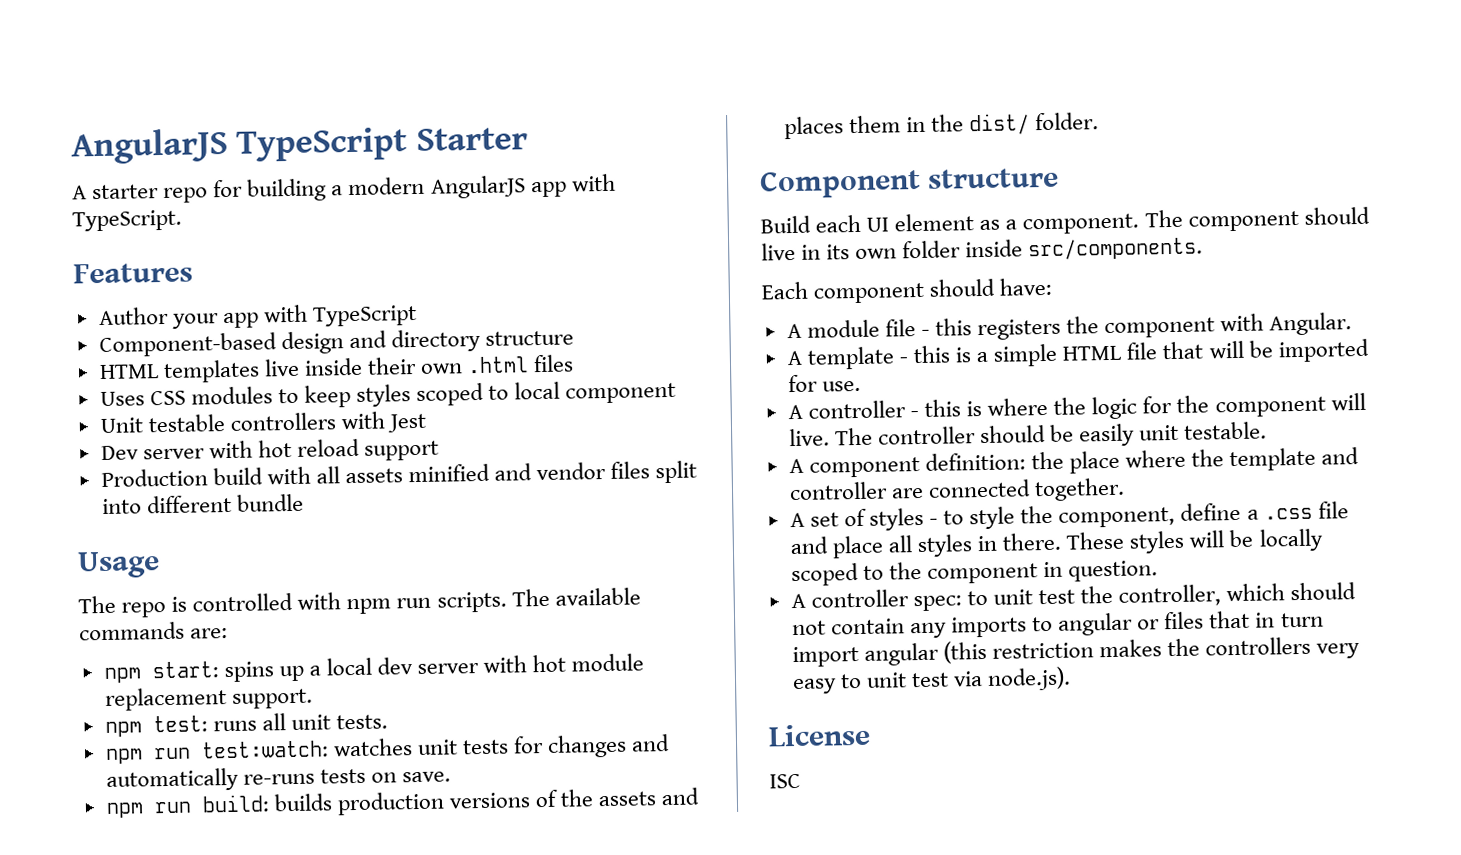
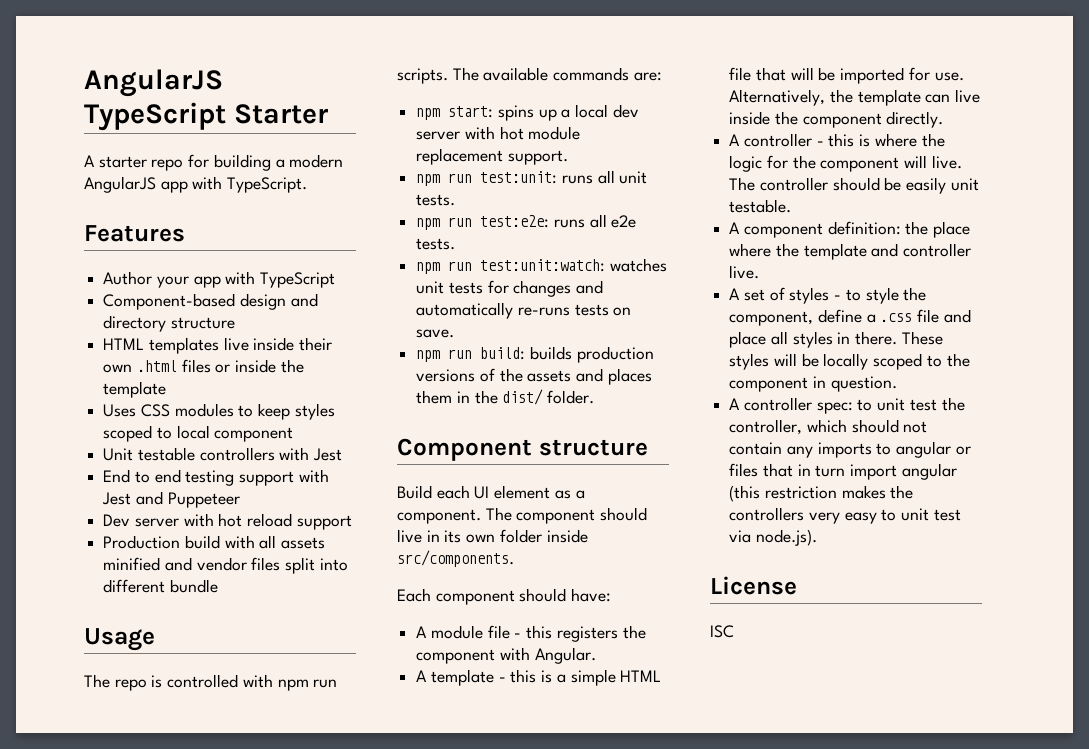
- HTML templates live inside their own .html files
+ HTML templates live inside their own .html files or inside the template
+ End to end testing support with Jest and Puppeteer
- npm test: runs all unit tests.
+ npm run test:unit: runs all unit tests.
- npm run test:watch: watches unit tests for changes and automatically re-runs tests on save.
+ npm run test:e2e: runs all e2e tests.
+ npm run test:unit:watch: watches unit tests for changes and automatically re-runs tests on save.
+ Alternatively, the template can live inside the component directly.
- A component definition: the place where the template and controller are connected together.
+ A component definition: the place where the template and controller live.

